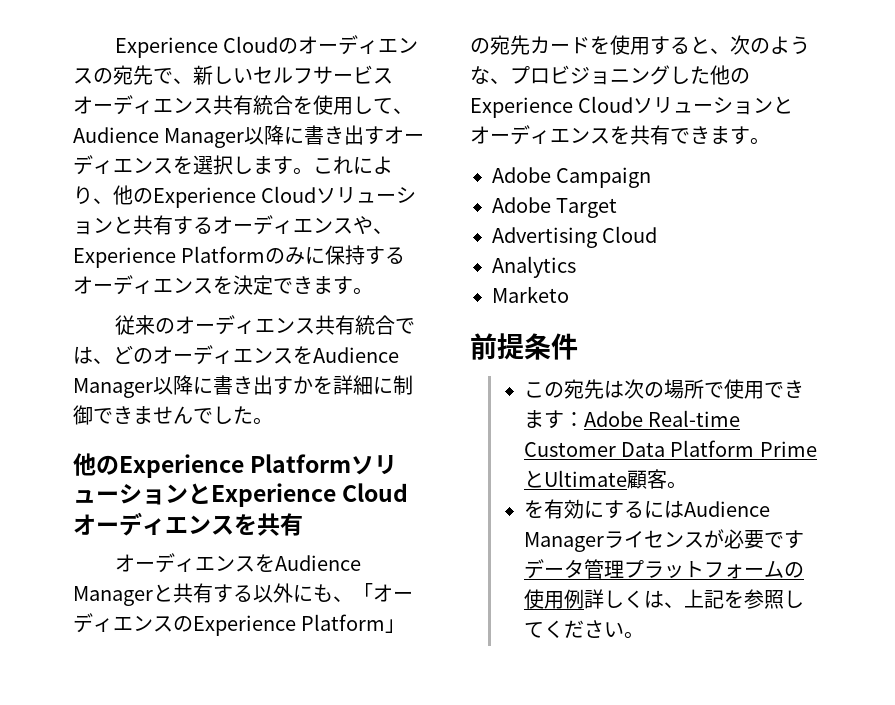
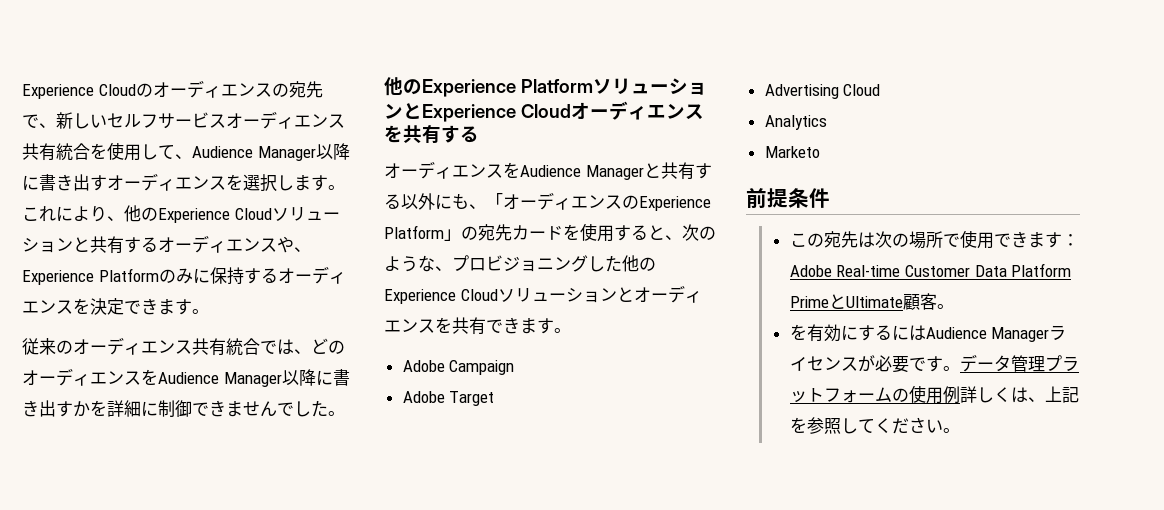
- 他のExperience PlatformソリューションとExperience Cloudオーディエンスを共有
+ 他のExperience PlatformソリューションとExperience Cloudオーディエンスを共有する
- を有効にするにはAudience Managerライセンスが必要ですデータ管理プラットフォームの使用例詳しくは、上記を参照してください。
+ を有効にするにはAudience Managerライセンスが必要です。データ管理プラットフォームの使用例詳しくは、上記を参照してください。

